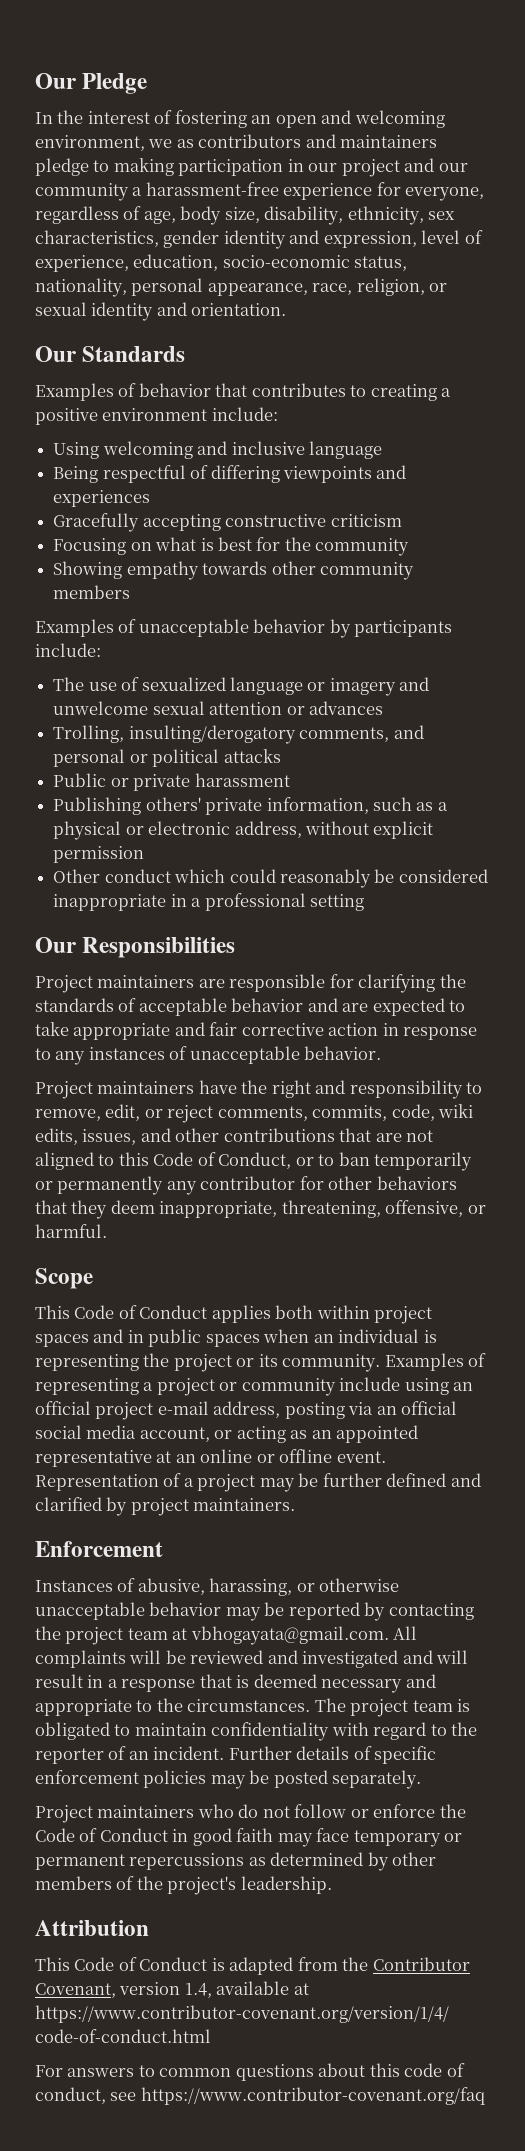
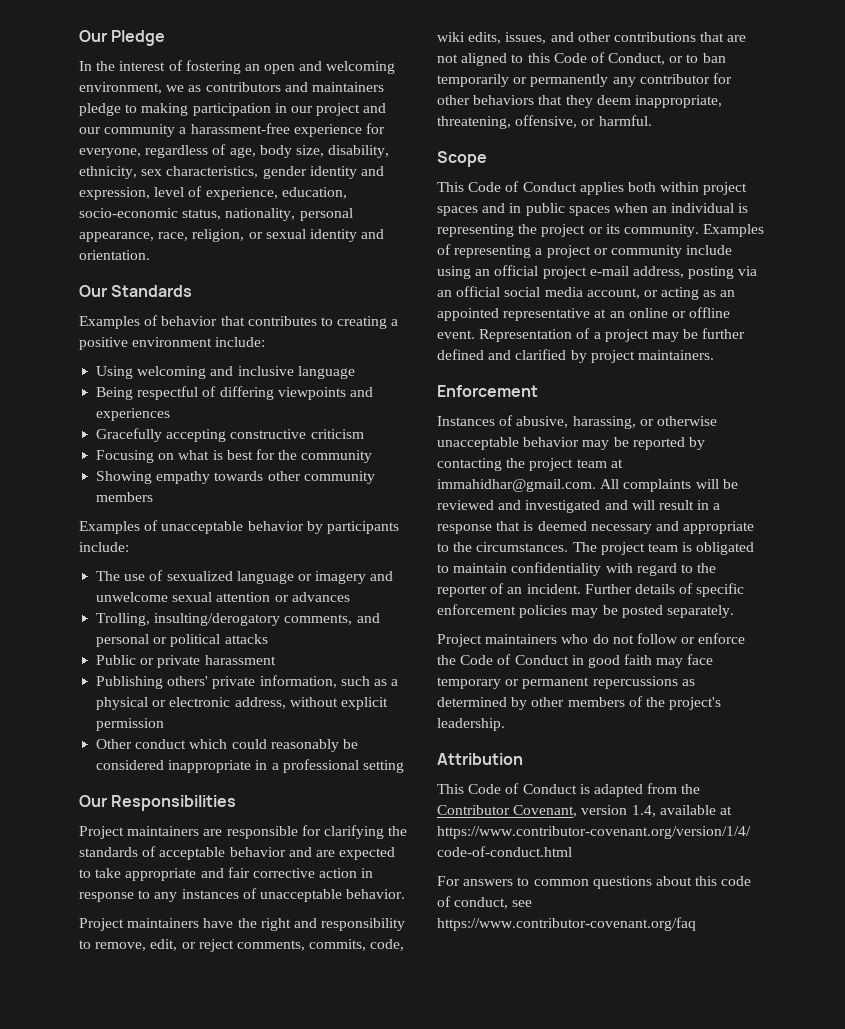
- Instances of abusive, harassing, or otherwise unacceptable behavior may be reported by contacting the project team at vbhogayata@gmail.com. All complaints will be reviewed and investigated and will result in a response that is deemed necessary and appropriate to the circumstances.
+ Instances of abusive, harassing, or otherwise unacceptable behavior may be reported by contacting the project team at immahidhar@gmail.com. All complaints will be reviewed and investigated and will result in a response that is deemed necessary and appropriate to the circumstances.

